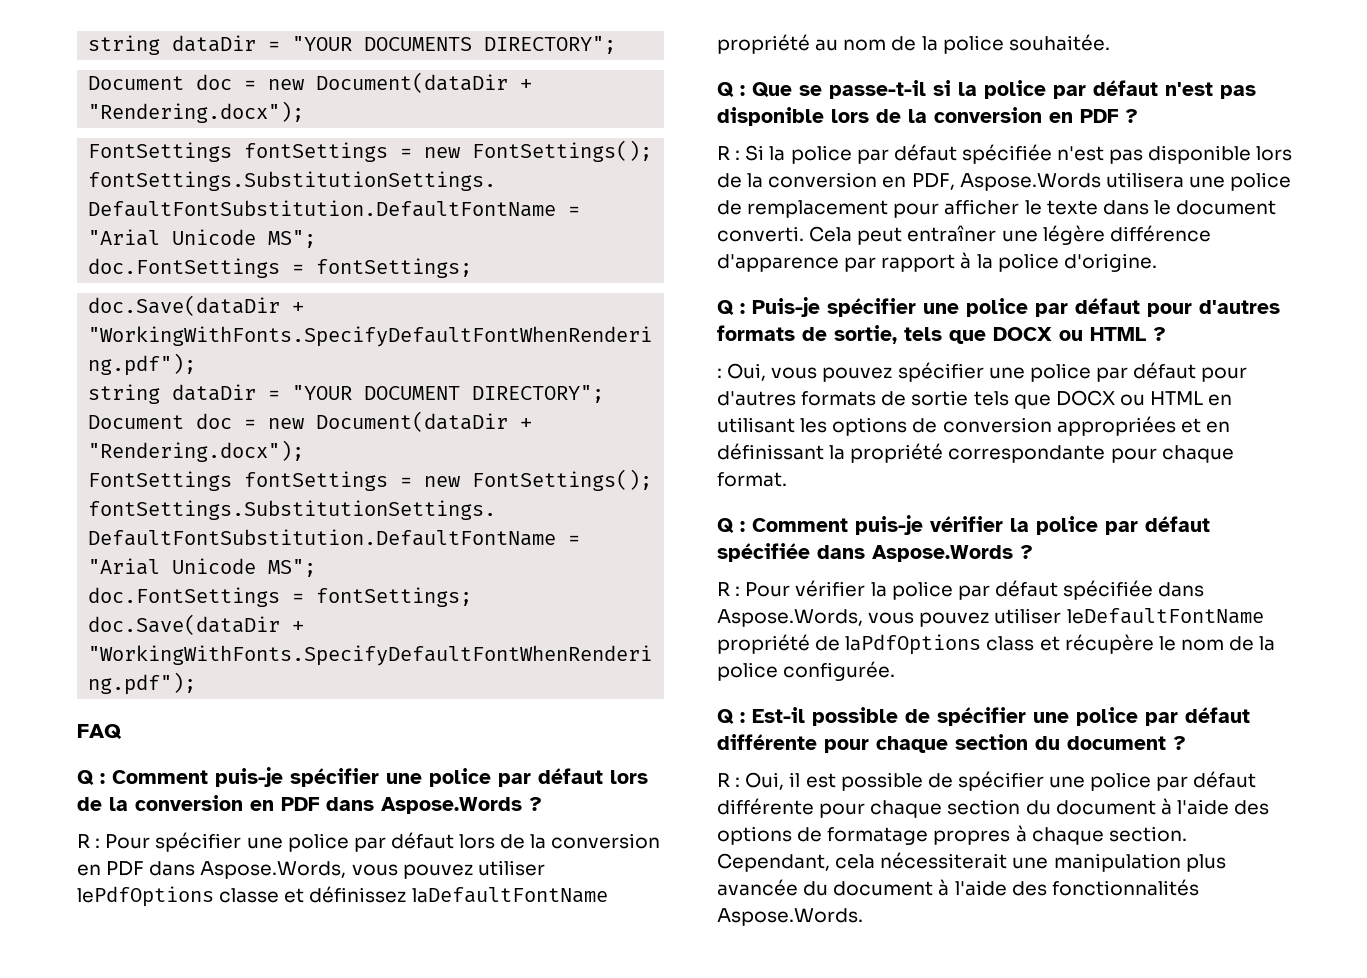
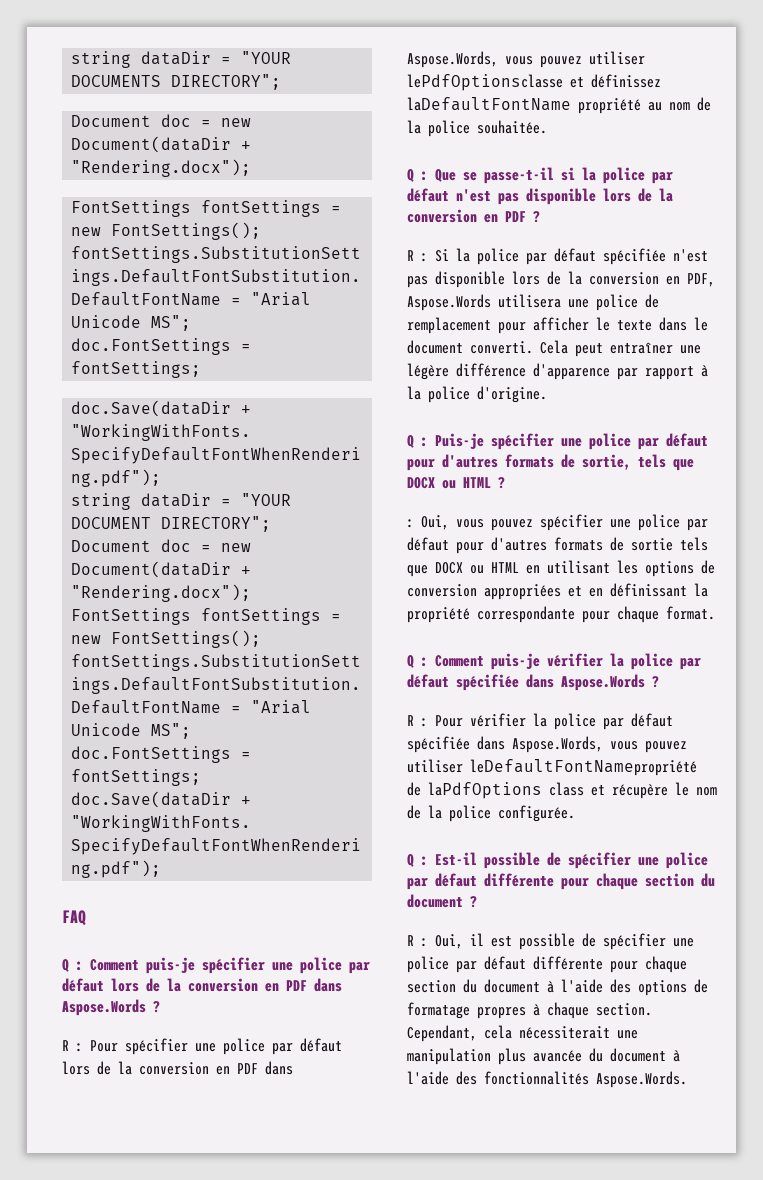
- R : Pour spécifier une police par défaut lors de la conversion en PDF dans Aspose.Words, vous pouvez utiliser lePdfOptions classe et définissez laDefaultFontName propriété au nom de la police souhaitée.
+ R : Pour spécifier une police par défaut lors de la conversion en PDF dans Aspose.Words, vous pouvez utiliser lePdfOptionsclasse et définissez laDefaultFontName propriété au nom de la police souhaitée.
- R : Pour vérifier la police par défaut spécifiée dans Aspose.Words, vous pouvez utiliser leDefaultFontName propriété de laPdfOptions class et récupère le nom de la police configurée.
+ R : Pour vérifier la police par défaut spécifiée dans Aspose.Words, vous pouvez utiliser leDefaultFontNamepropriété de laPdfOptions class et récupère le nom de la police configurée.

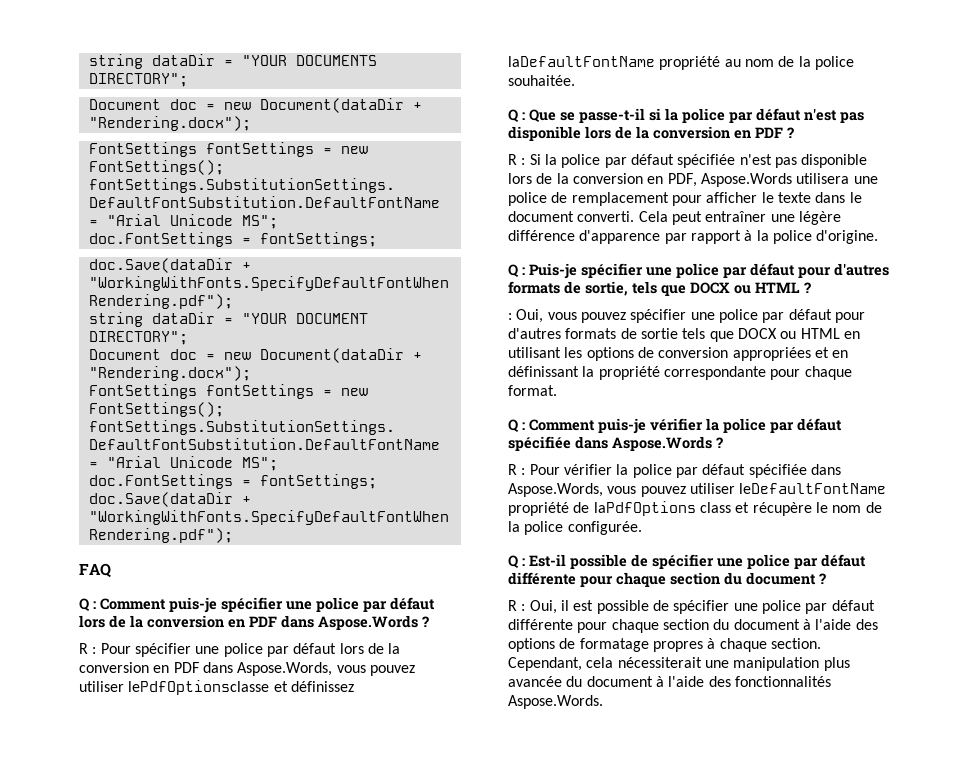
- R : Pour vérifier la police par défaut spécifiée dans Aspose.Words, vous pouvez utiliser leDefaultFontNamepropriété de laPdfOptions class et récupère le nom de la police configurée.
+ R : Pour vérifier la police par défaut spécifiée dans Aspose.Words, vous pouvez utiliser leDefaultFontName propriété de laPdfOptions class et récupère le nom de la police configurée.

